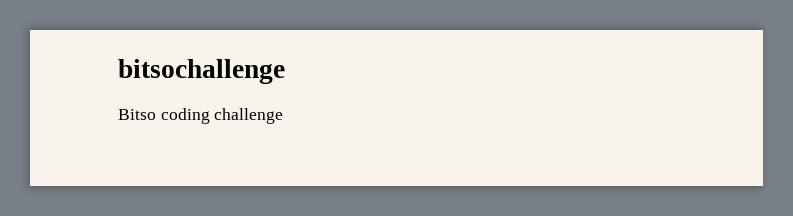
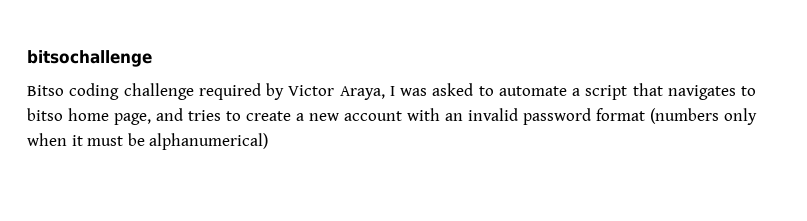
- Bitso coding challenge
+ Bitso coding challenge required by Victor Araya, I was asked to automate a script that navigates to bitso home page, and tries to create a new account with an invalid password format (numbers only when it must be alphanumerical)

